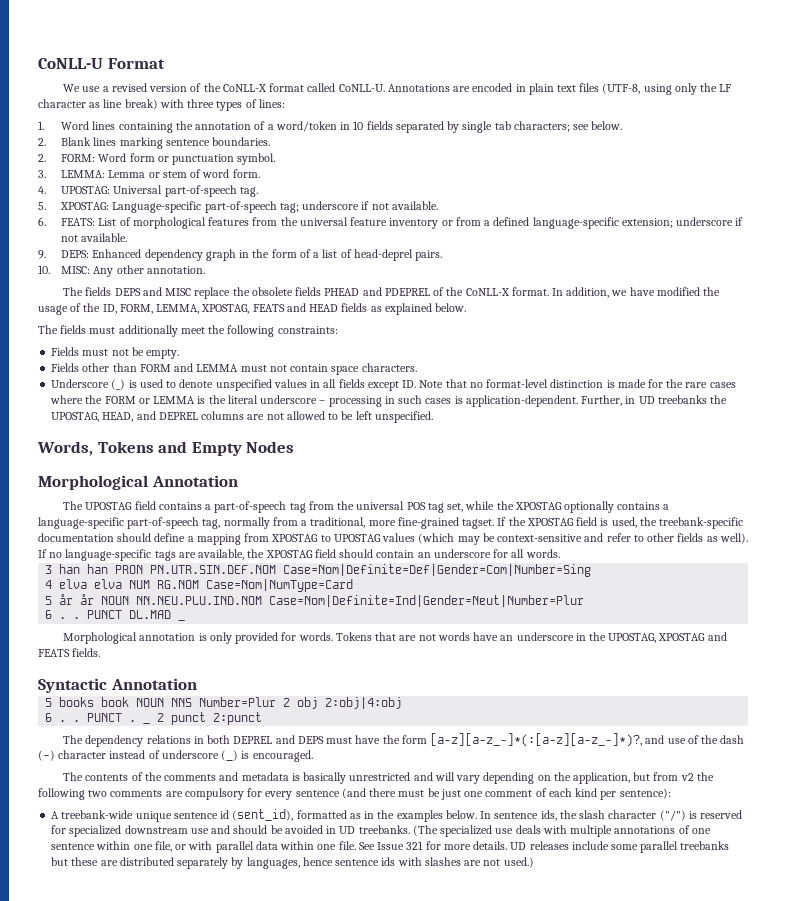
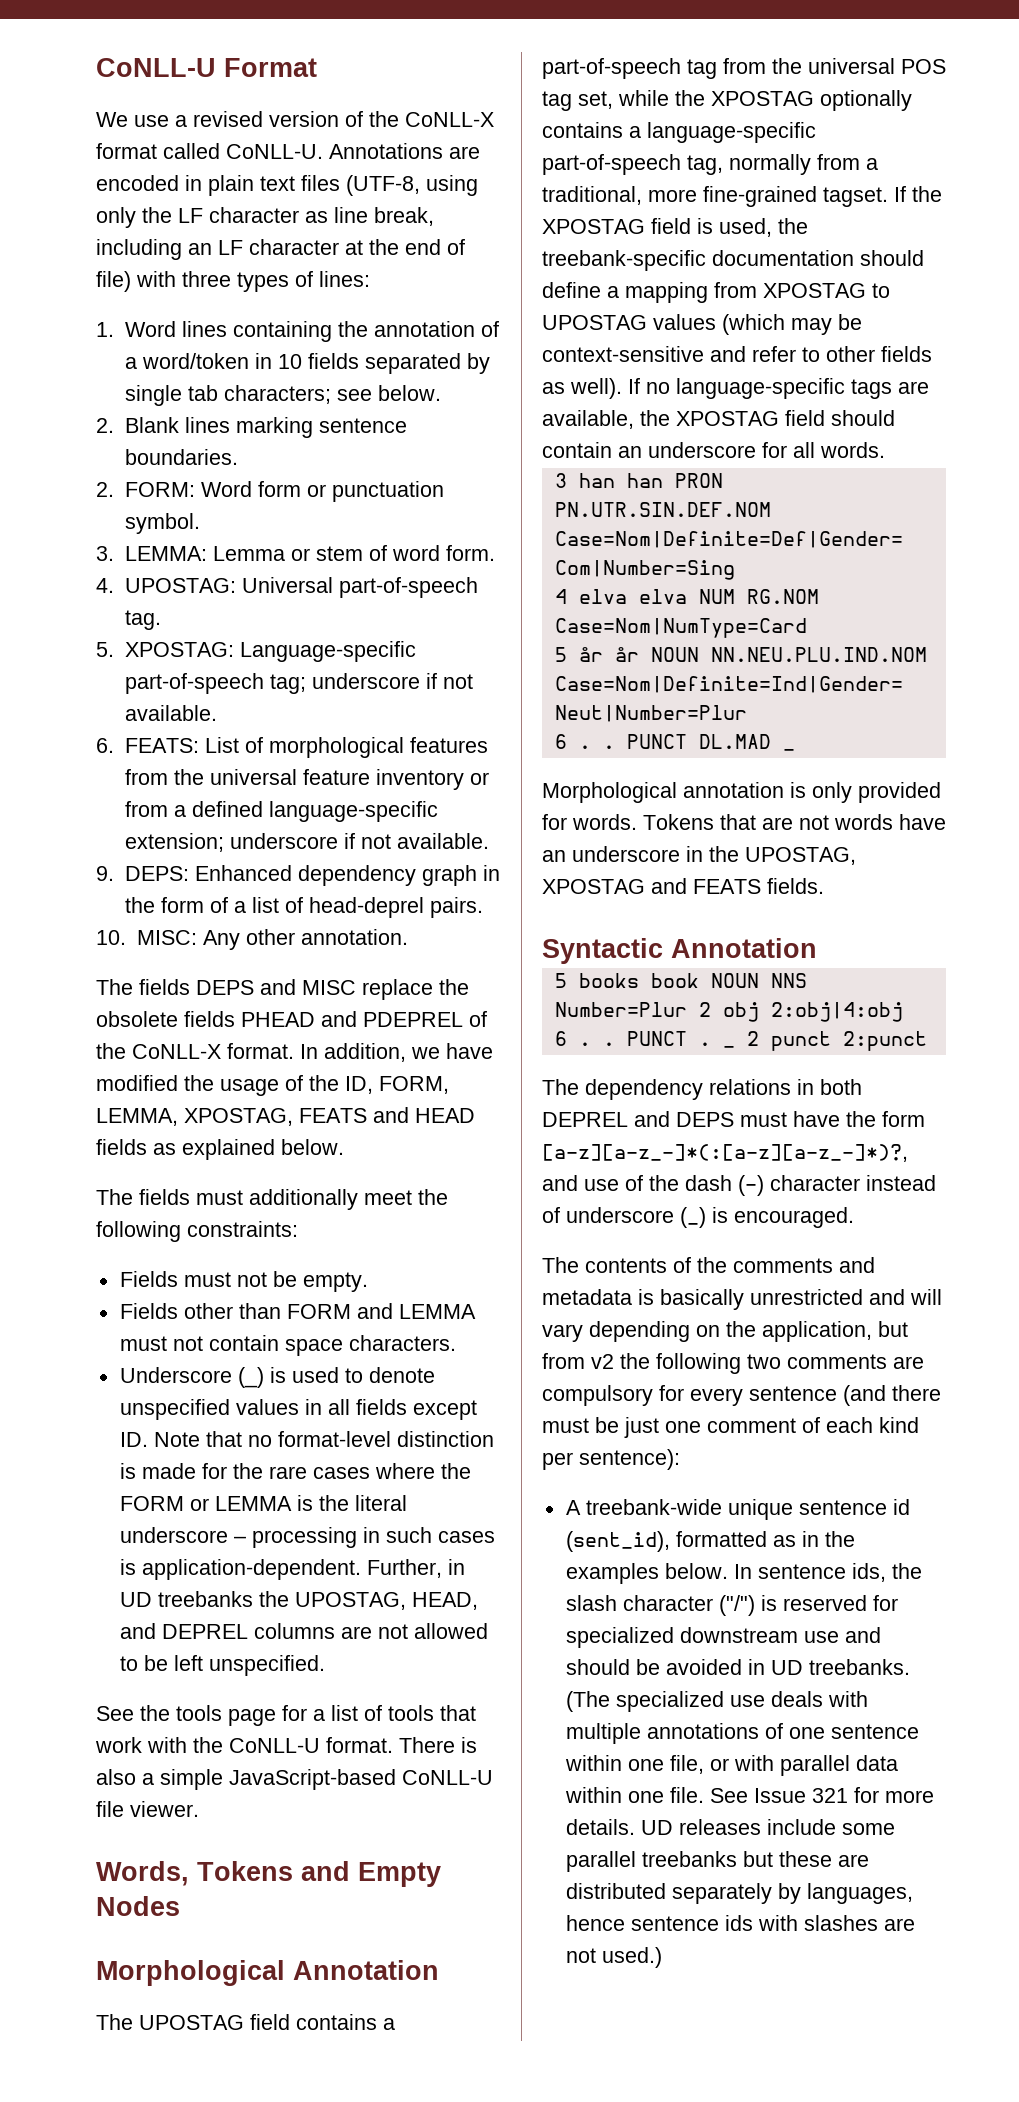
- Annotations are encoded in plain text files (UTF-8, using only the LF character as line break) with three types of lines:
+ Annotations are encoded in plain text files (UTF-8, using only the LF character as line break, including an LF character at the end of file) with three types of lines:
+ See the tools page for a list of tools that work with the CoNLL-U format. There is also a simple JavaScript-based CoNLL-U file viewer.

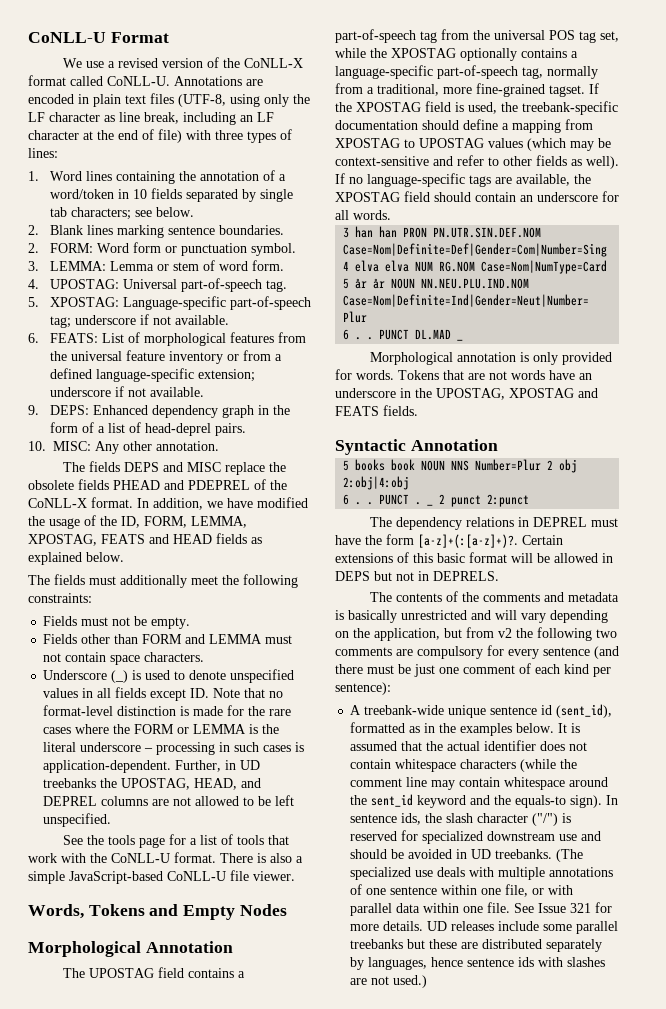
- The dependency relations in both DEPREL and DEPS must have the form [a-z][a-z_-]*(:[a-z][a-z_-]*)?, and use of the dash (-) character instead of underscore (_) is encouraged.
+ The dependency relations in DEPREL must have the form [a-z]+(:[a-z]+)?. Certain extensions of this basic format will be allowed in DEPS but not in DEPRELS.
+ It is assumed that the actual identifier does not contain whitespace characters (while the comment line may contain whitespace around the sent_id keyword and the equals-to sign).

